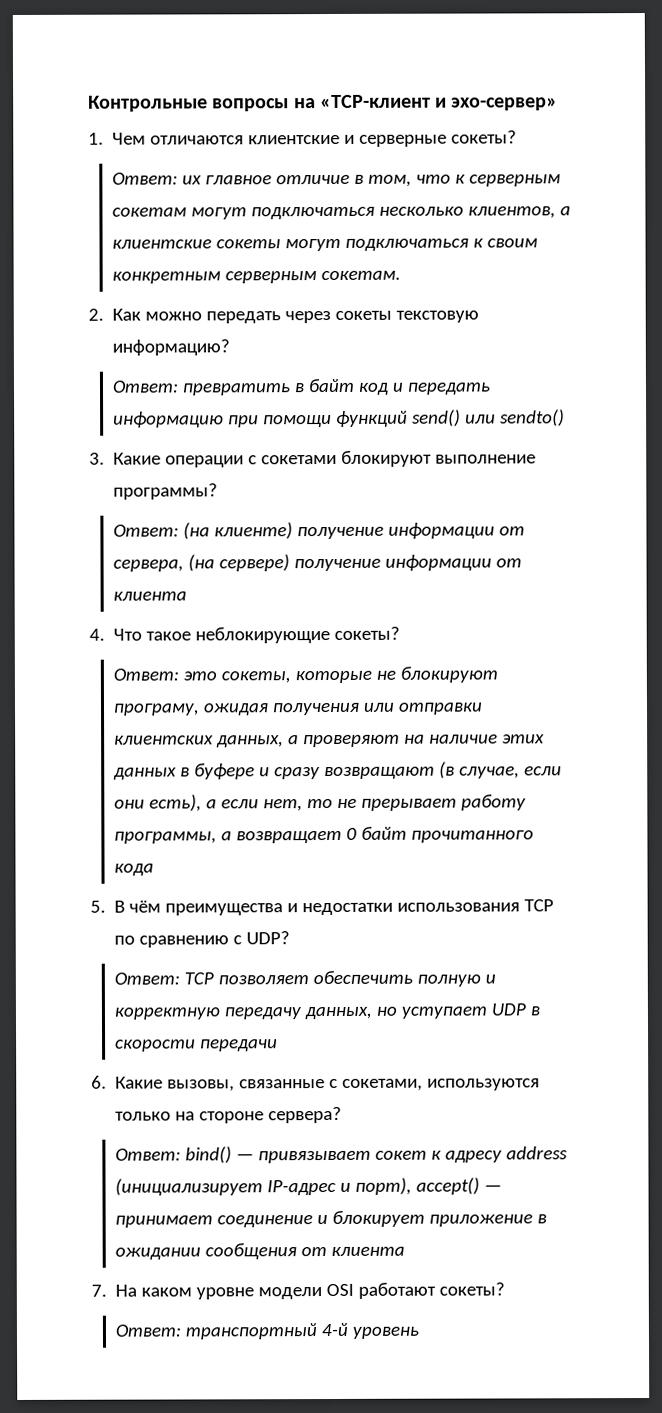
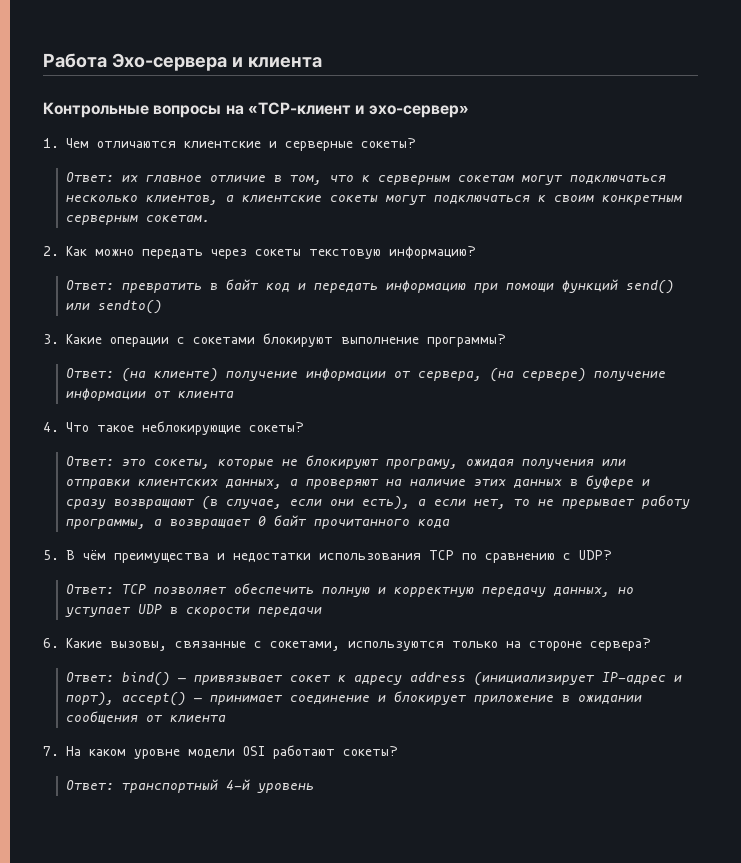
+ Работа Эхо-сервера и клиента

